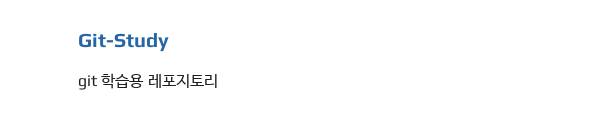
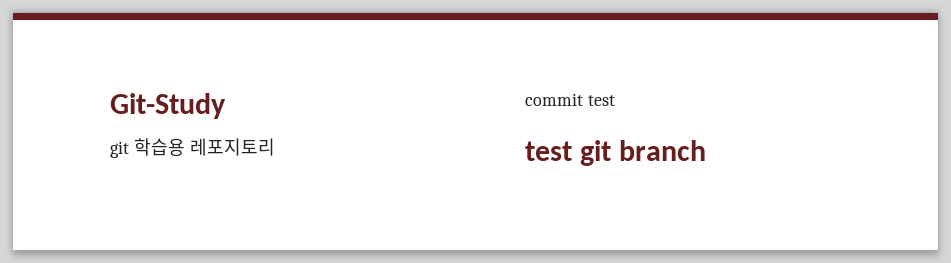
+ commit test
+ test git branch

